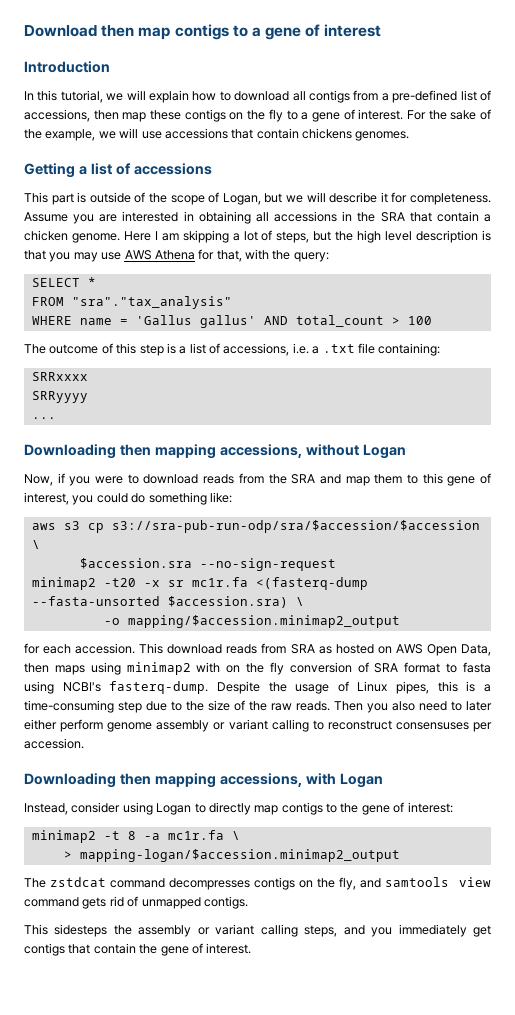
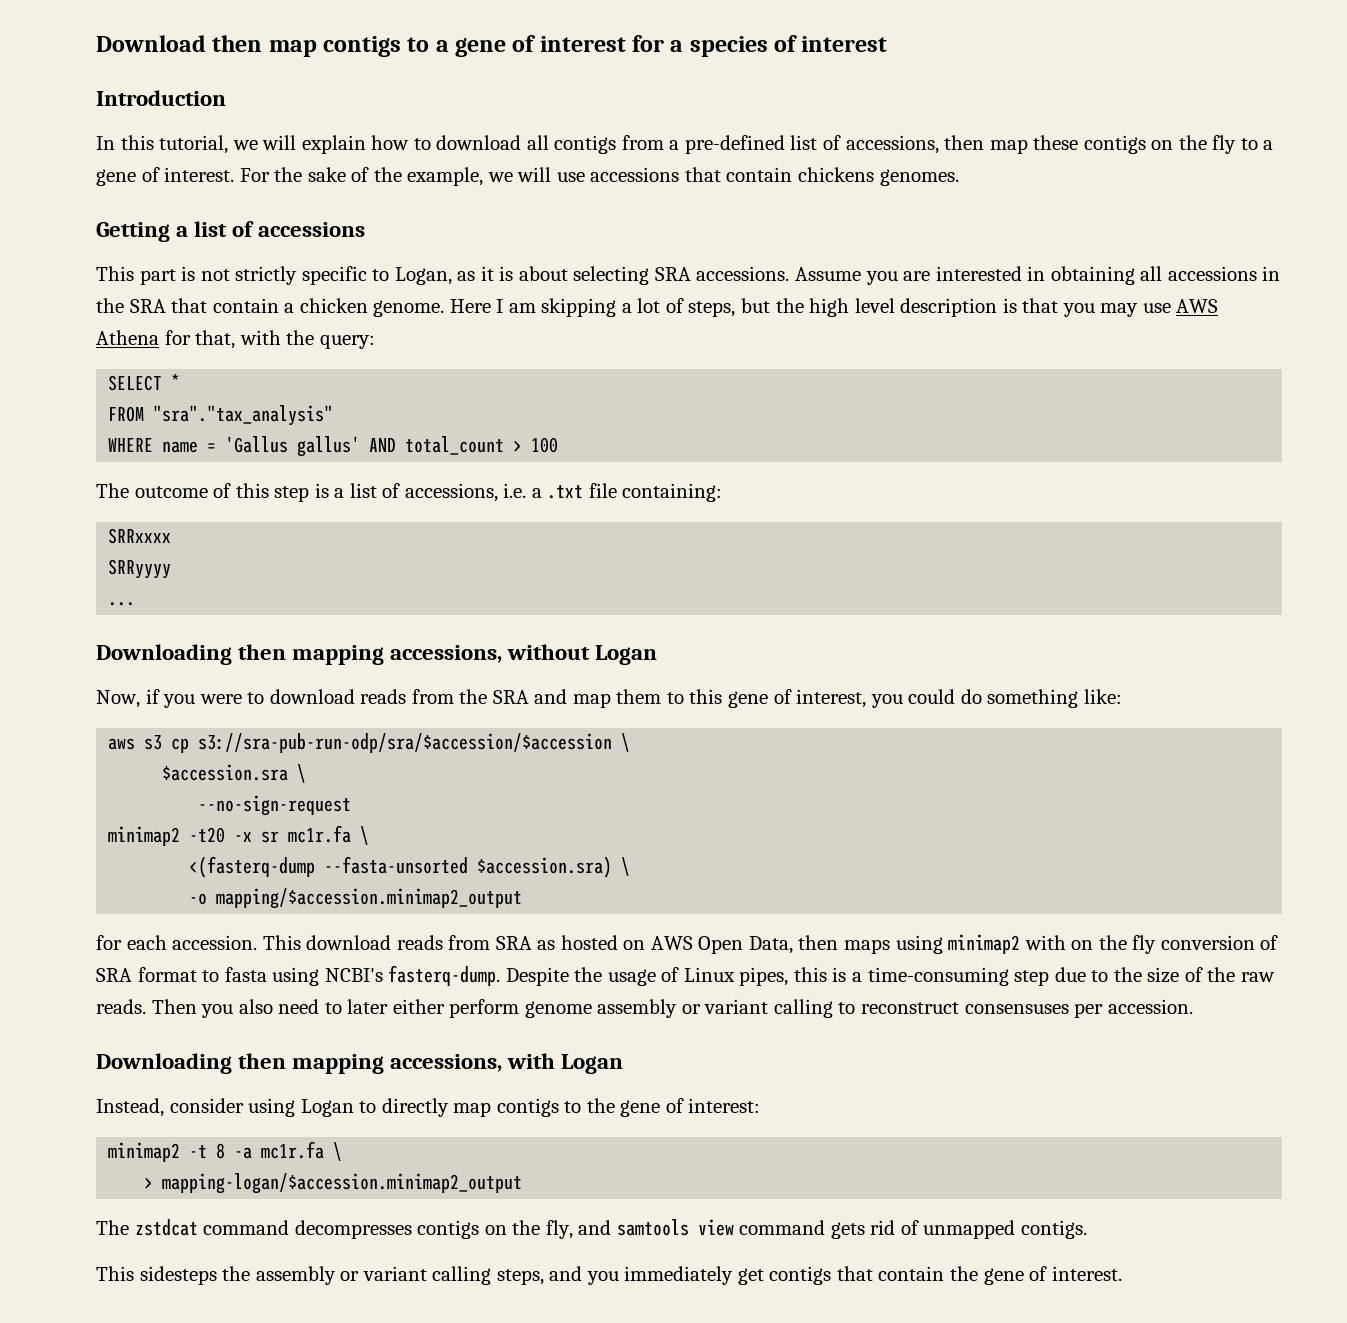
- Download then map contigs to a gene of interest
+ Download then map contigs to a gene of interest for a species of interest
- This part is outside of the scope of Logan, but we will describe it for completeness.
+ This part is not strictly specific to Logan, as it is about selecting SRA accessions.
- $accession.sra --no-sign-request
+ $accession.sra \
+ --no-sign-request
- minimap2 -t20 -x sr mc1r.fa <(fasterq-dump --fasta-unsorted $accession.sra) \
+ minimap2 -t20 -x sr mc1r.fa \
+ <(fasterq-dump --fasta-unsorted $accession.sra) \

